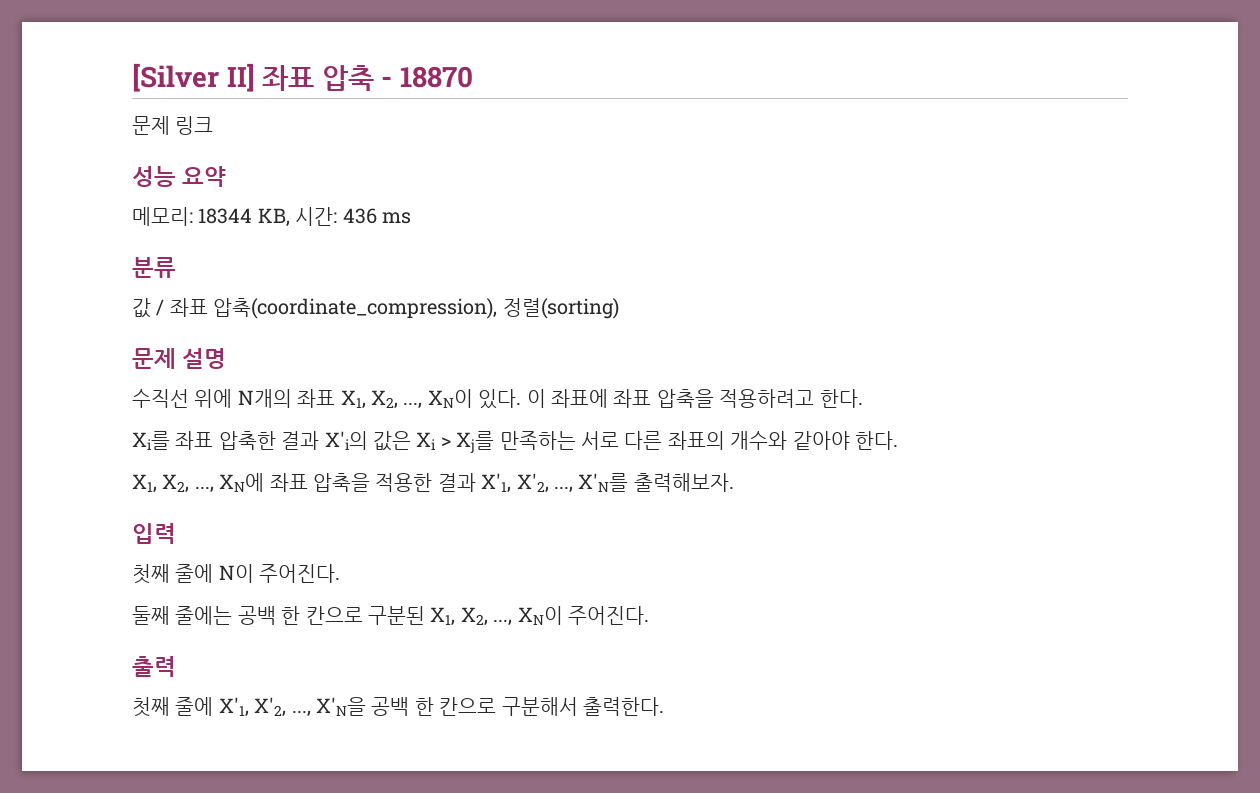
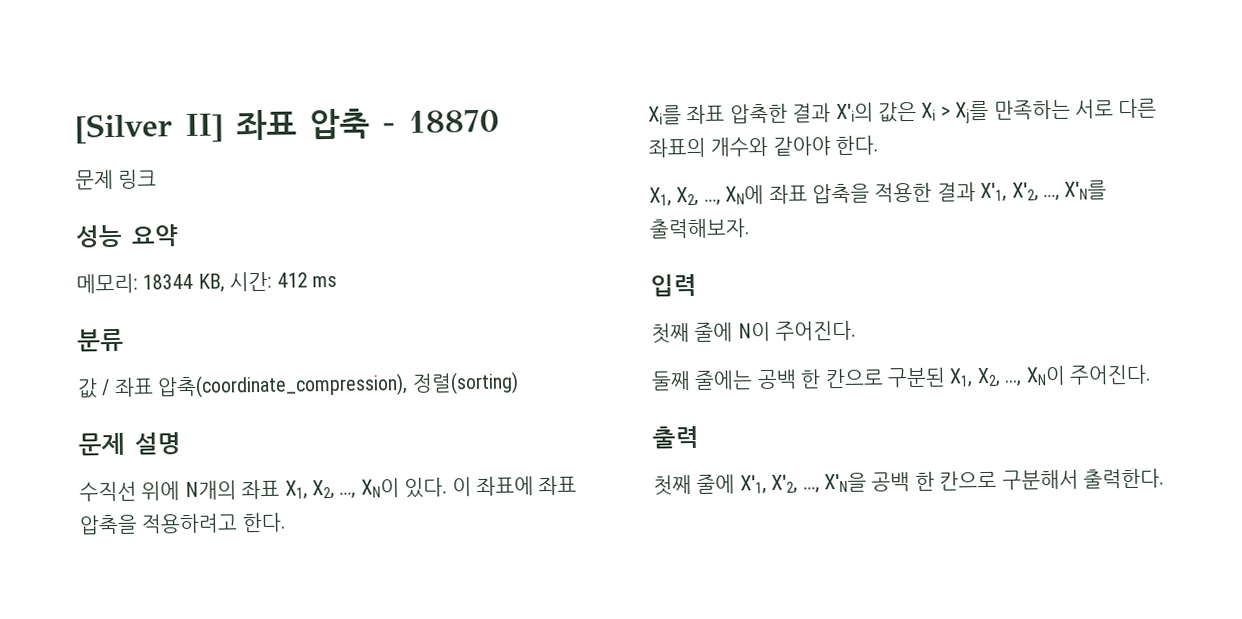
- 메모리: 18344 KB, 시간: 436 ms
+ 메모리: 18344 KB, 시간: 412 ms

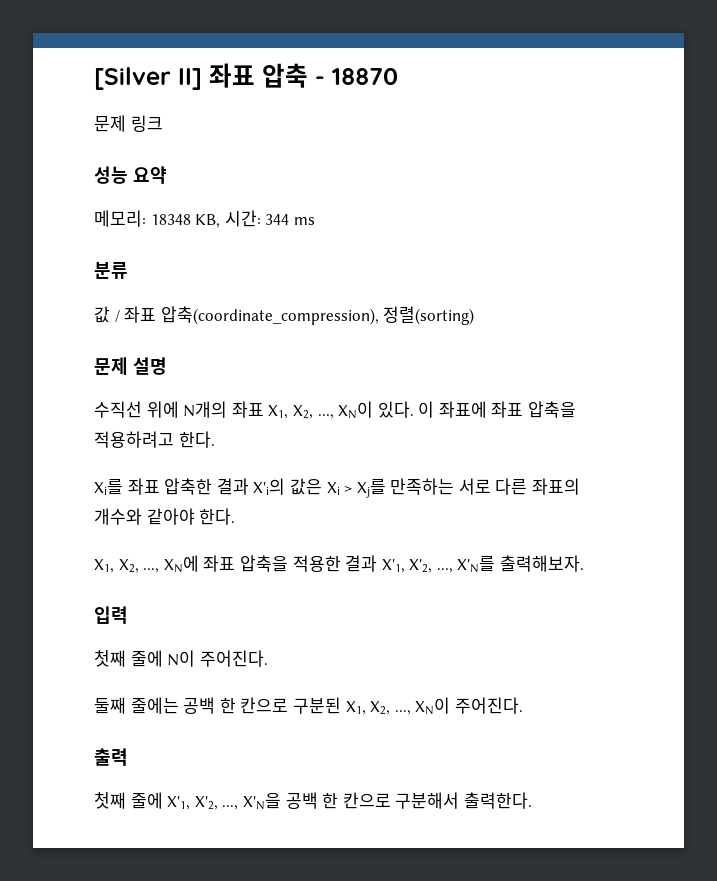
- 메모리: 18344 KB, 시간: 412 ms
+ 메모리: 18348 KB, 시간: 344 ms

